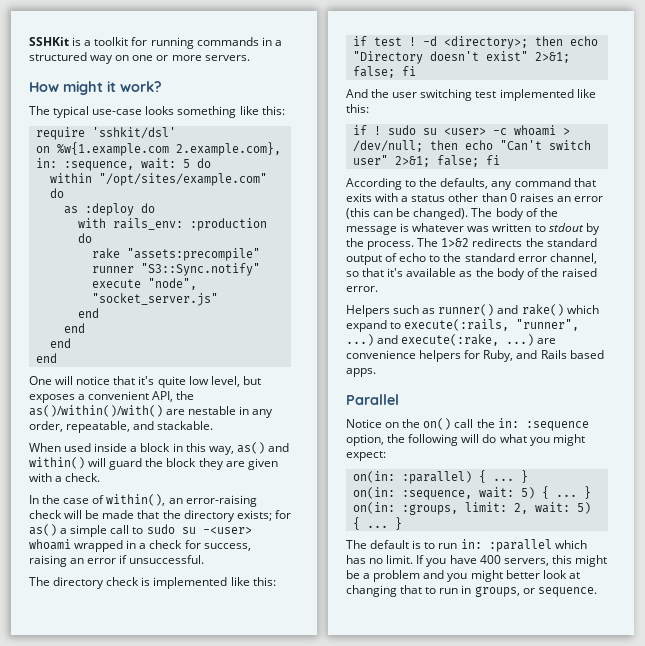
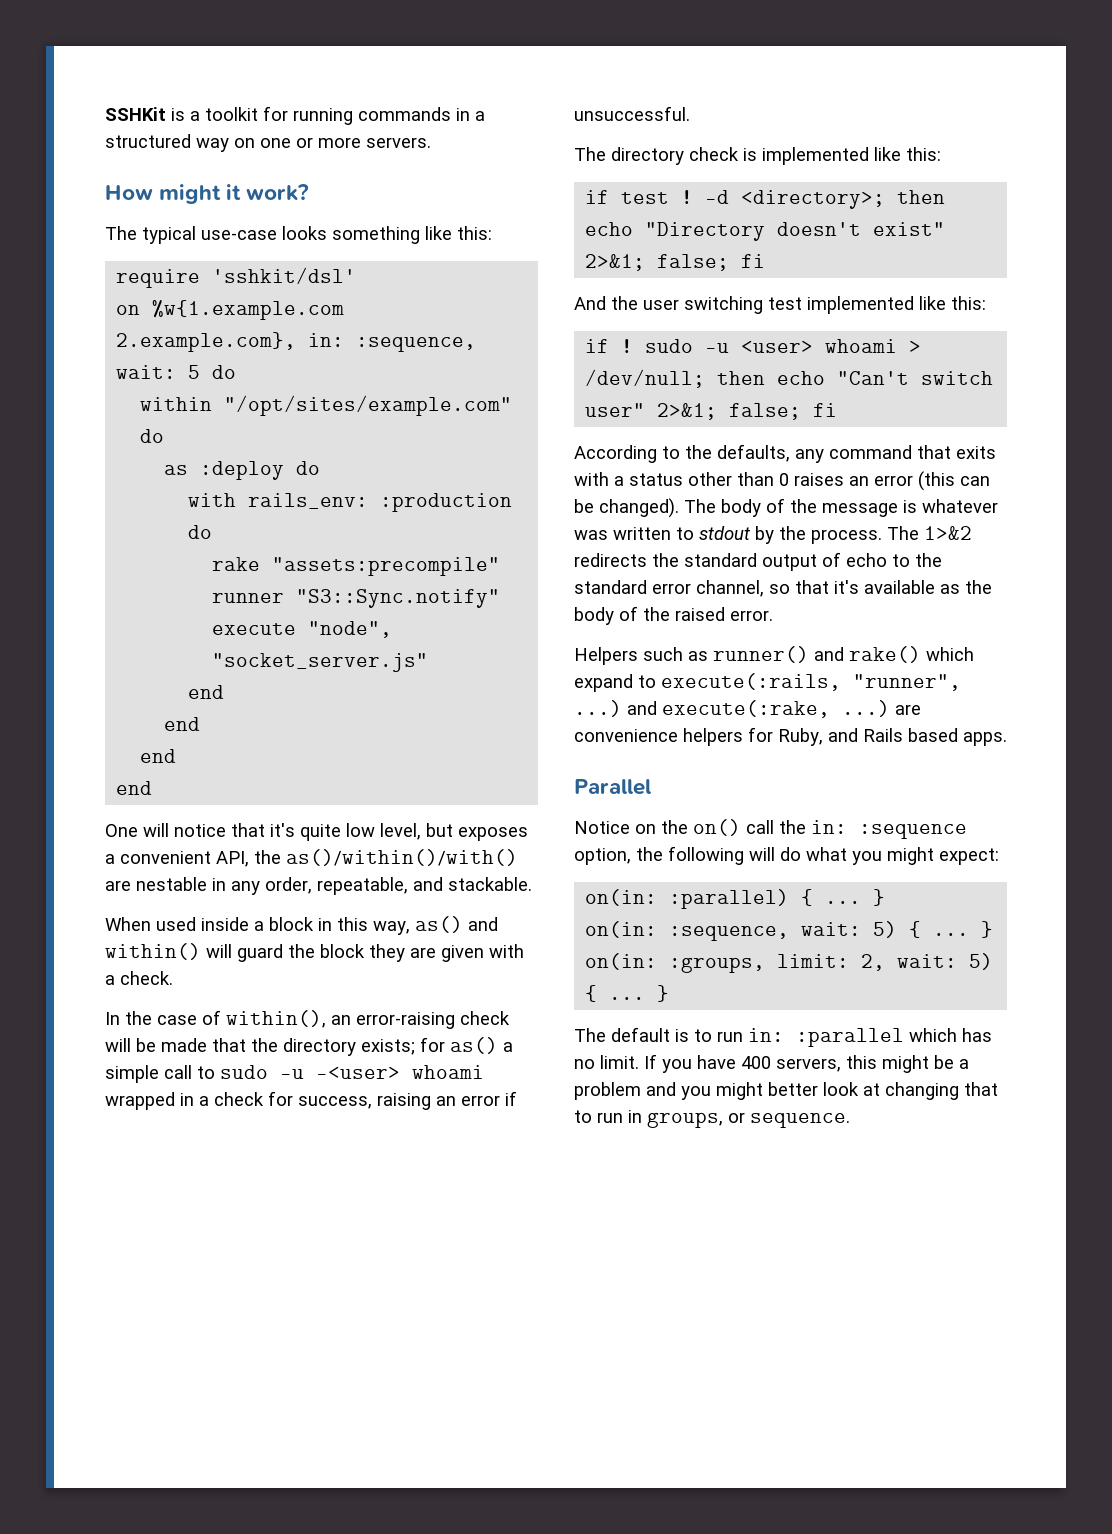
- In the case of within(), an error-raising check will be made that the directory exists; for as() a simple call to sudo su -<user> whoami wrapped in a check for success, raising an error if unsuccessful.
+ In the case of within(), an error-raising check will be made that the directory exists; for as() a simple call to sudo -u -<user> whoami wrapped in a check for success, raising an error if unsuccessful.
- if ! sudo su <user> -c whoami > /dev/null; then echo "Can't switch user" 2>&1; false; fi
+ if ! sudo -u <user> whoami > /dev/null; then echo "Can't switch user" 2>&1; false; fi

